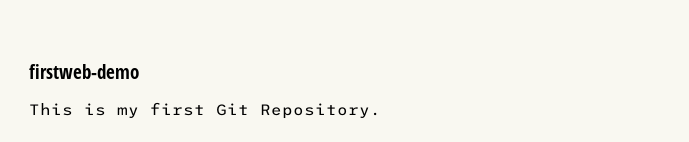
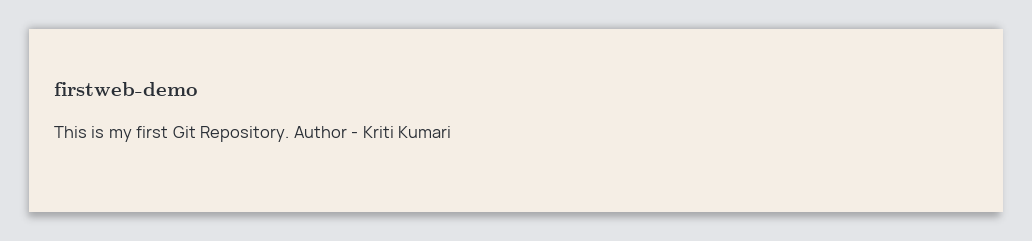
+ Author - Kriti Kumari

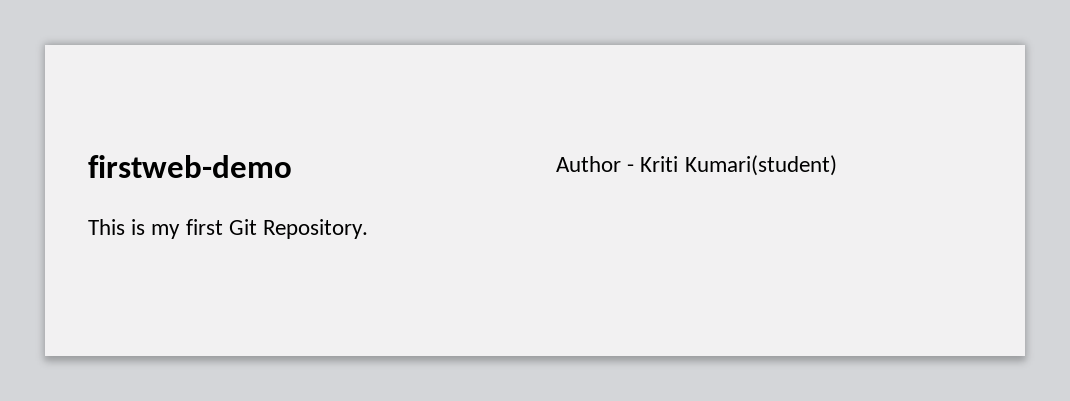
- This is my first Git Repository. Author - Kriti Kumari
+ This is my first Git Repository.
+ Author - Kriti Kumari(student)

